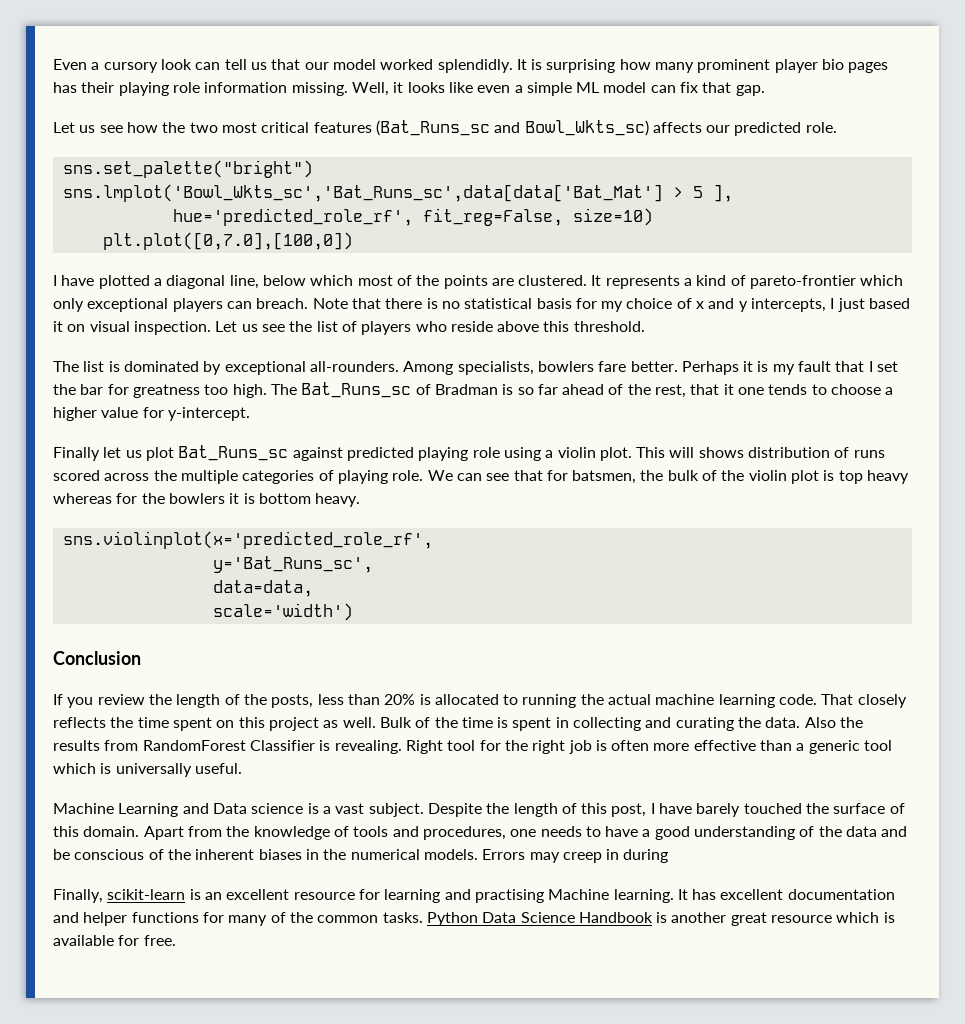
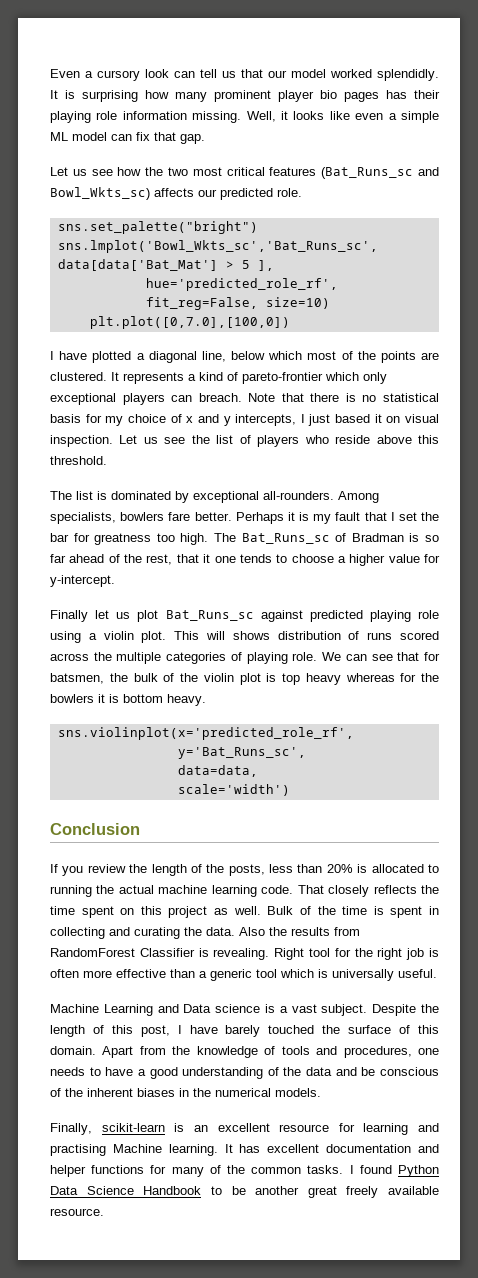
- Errors may creep in during
- Python Data Science Handbook is another great resource which is available for free.
+ I found Python Data Science Handbook to be another great freely available resource.

